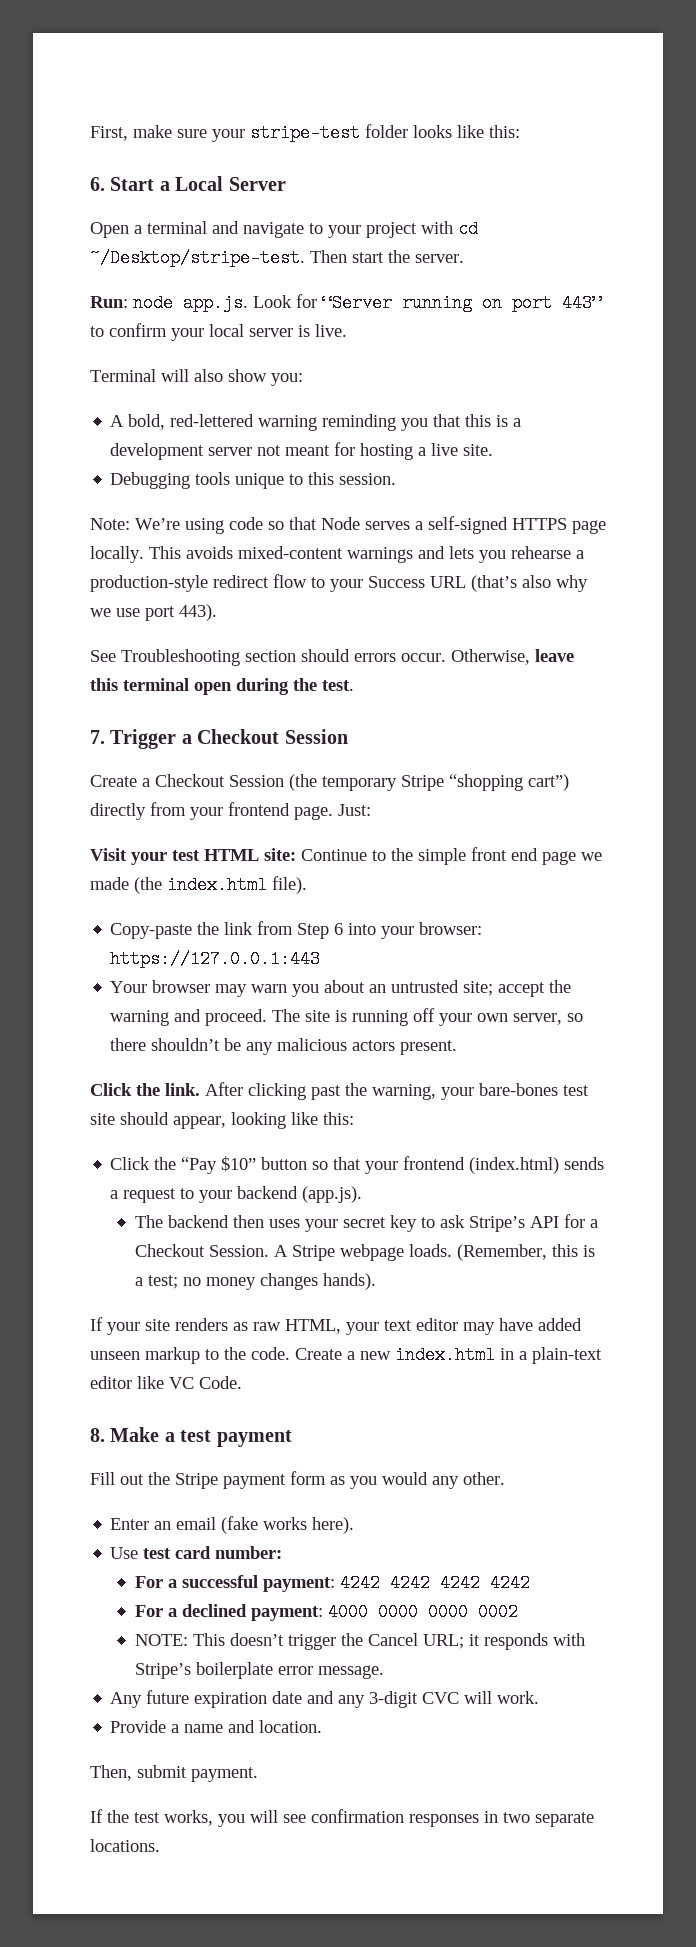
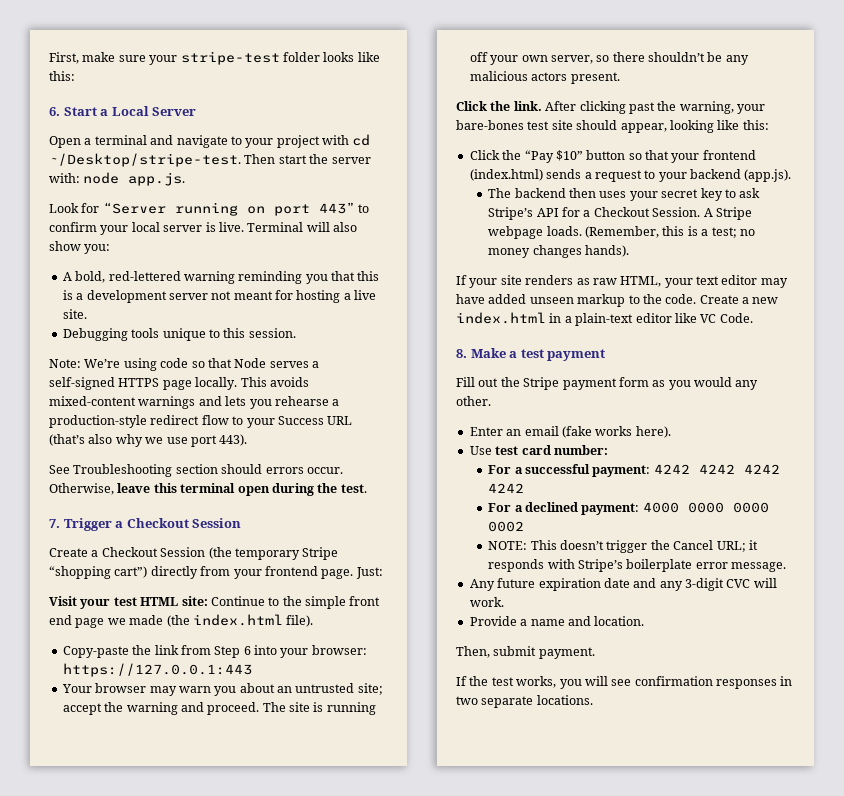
- Then start the server.
- Run: node app.js. Look for “Server running on port 443” to confirm your local server is live.
- Terminal will also show you:
+ Then start the server with: node app.js.
+ Look for “Server running on port 443” to confirm your local server is live. Terminal will also show you:

